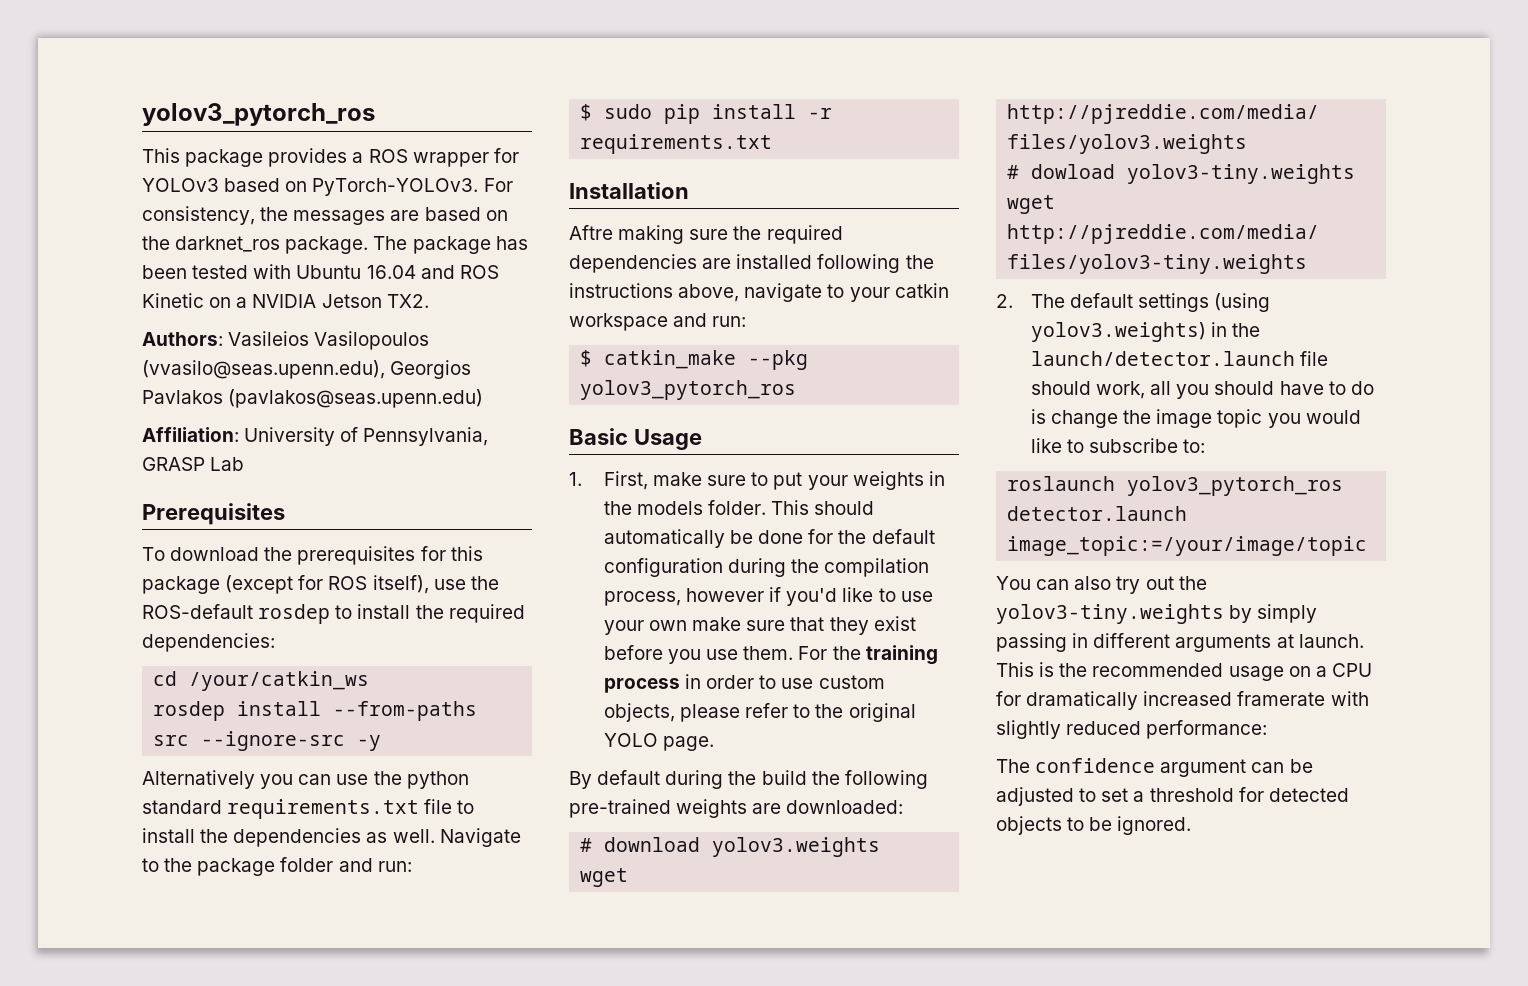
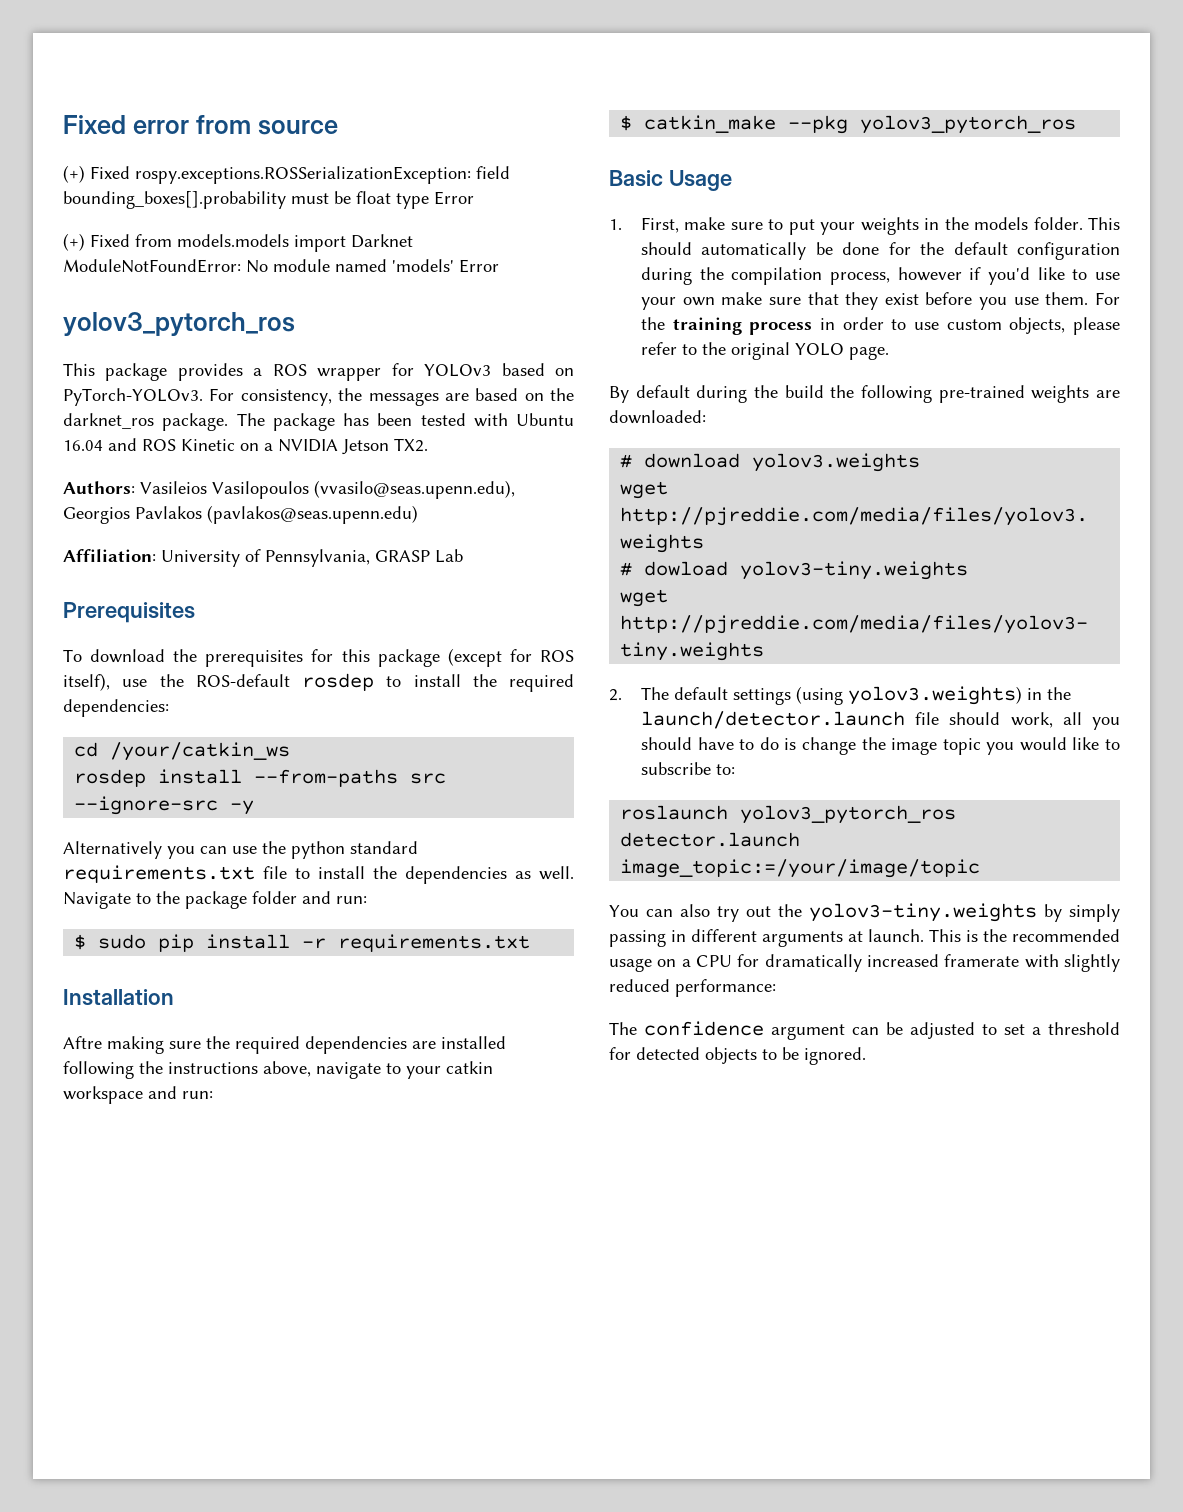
+ Fixed error from source
+ (+) Fixed rospy.exceptions.ROSSerializationException: field bounding_boxes[].probability must be float type Error
+ (+) Fixed from models.models import Darknet ModuleNotFoundError: No module named 'models' Error

